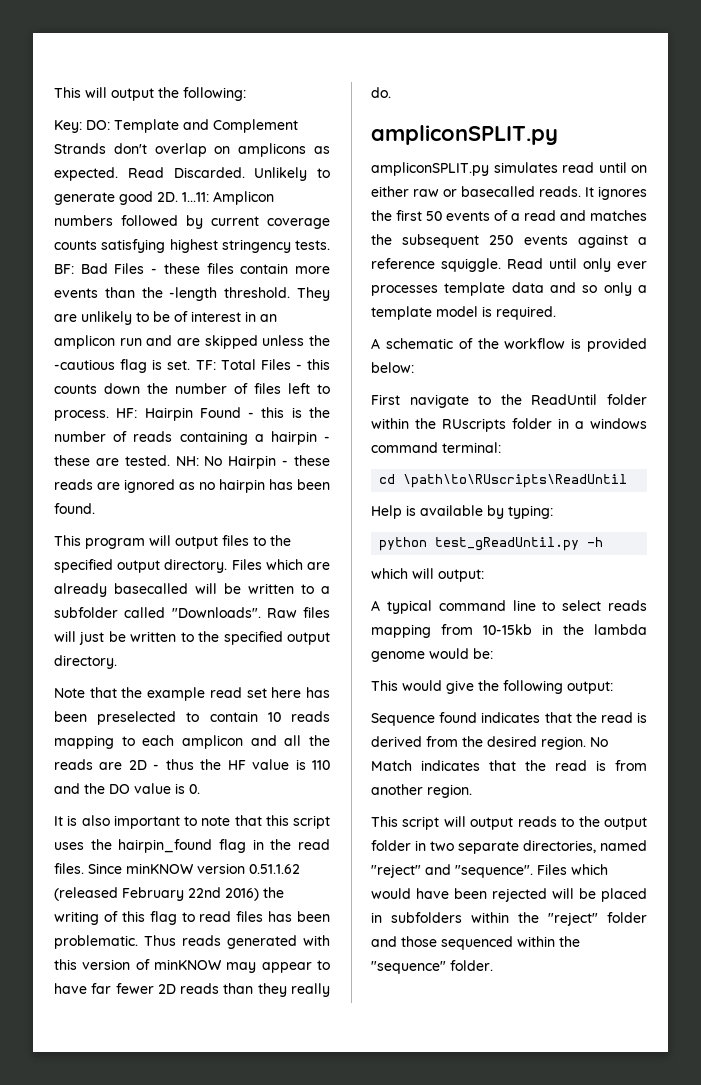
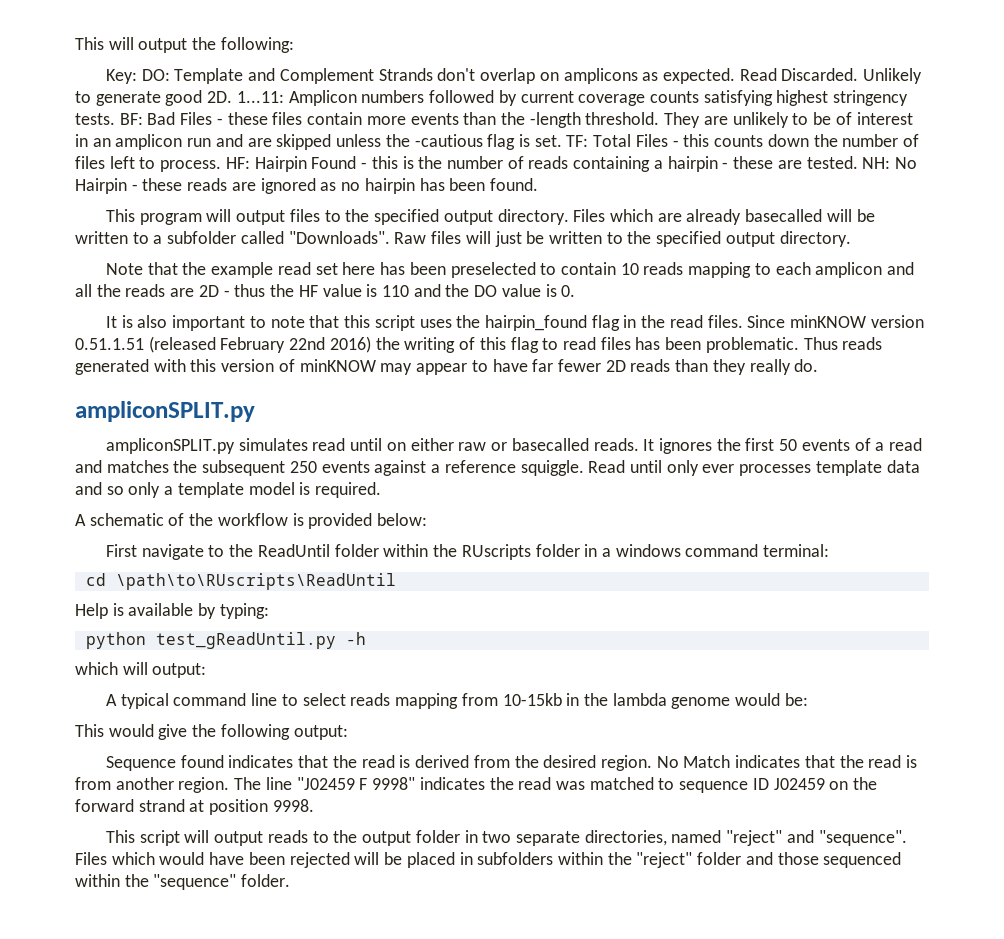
- Since minKNOW version 0.51.1.62 (released February 22nd 2016) the writing of this flag to read files has been problematic.
+ Since minKNOW version 0.51.1.51 (released February 22nd 2016) the writing of this flag to read files has been problematic.
+ The line "J02459 F 9998" indicates the read was matched to sequence ID J02459 on the forward strand at position 9998.

